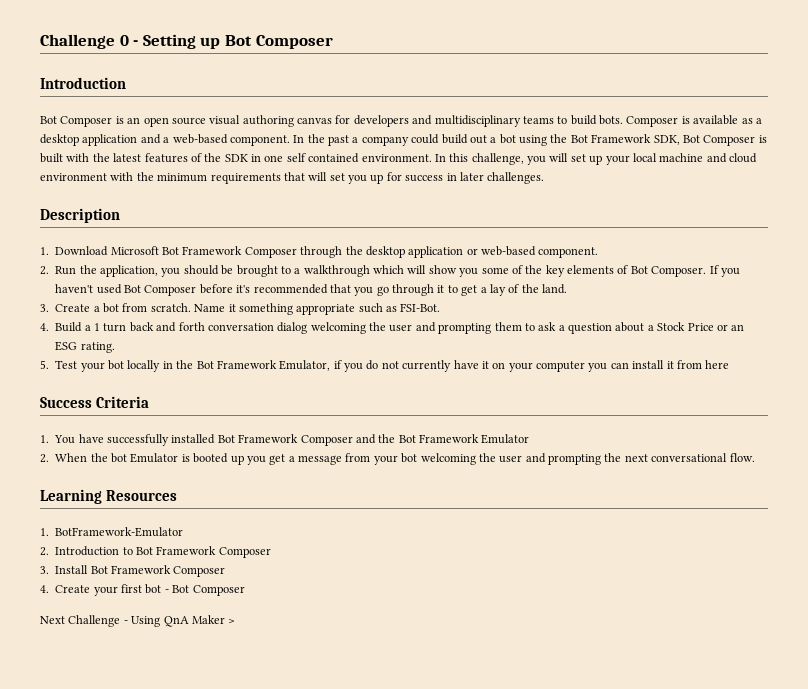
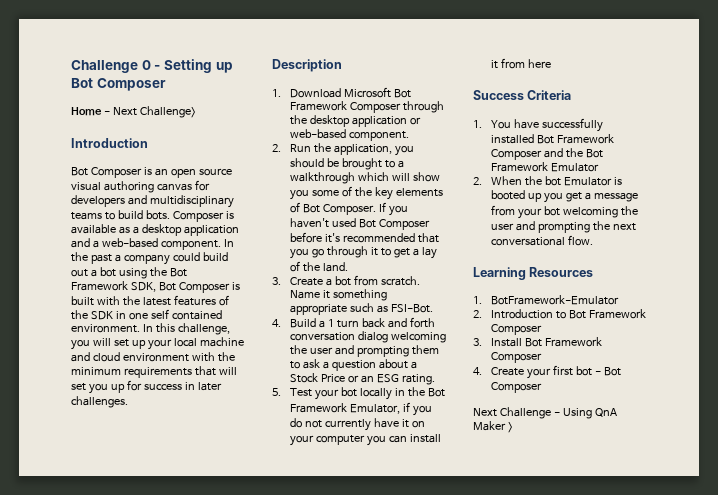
+ Home - Next Challenge>

